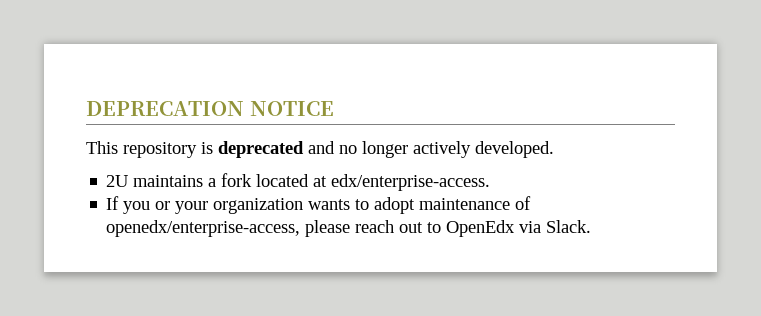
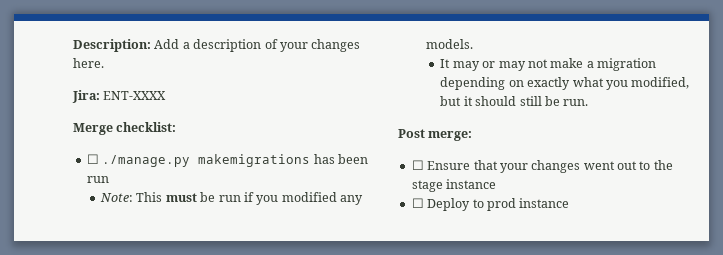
- DEPRECATION NOTICE
- This repository is deprecated and no longer actively developed.
- 2U maintains a fork located at edx/enterprise-access.
- If you or your organization wants to adopt maintenance of openedx/enterprise-access, please reach out to OpenEdx via Slack.
+ Description: Add a description of your changes here.
+ Jira: ENT-XXXX
+ Merge checklist:
+ ☐ ./manage.py makemigrations has been run
+ Note: This must be run if you modified any models.
+ It may or may not make a migration depending on exactly what you modified, but it should still be run.
+ Post merge:
+ ☐ Ensure that your changes went out to the stage instance
+ ☐ Deploy to prod instance

